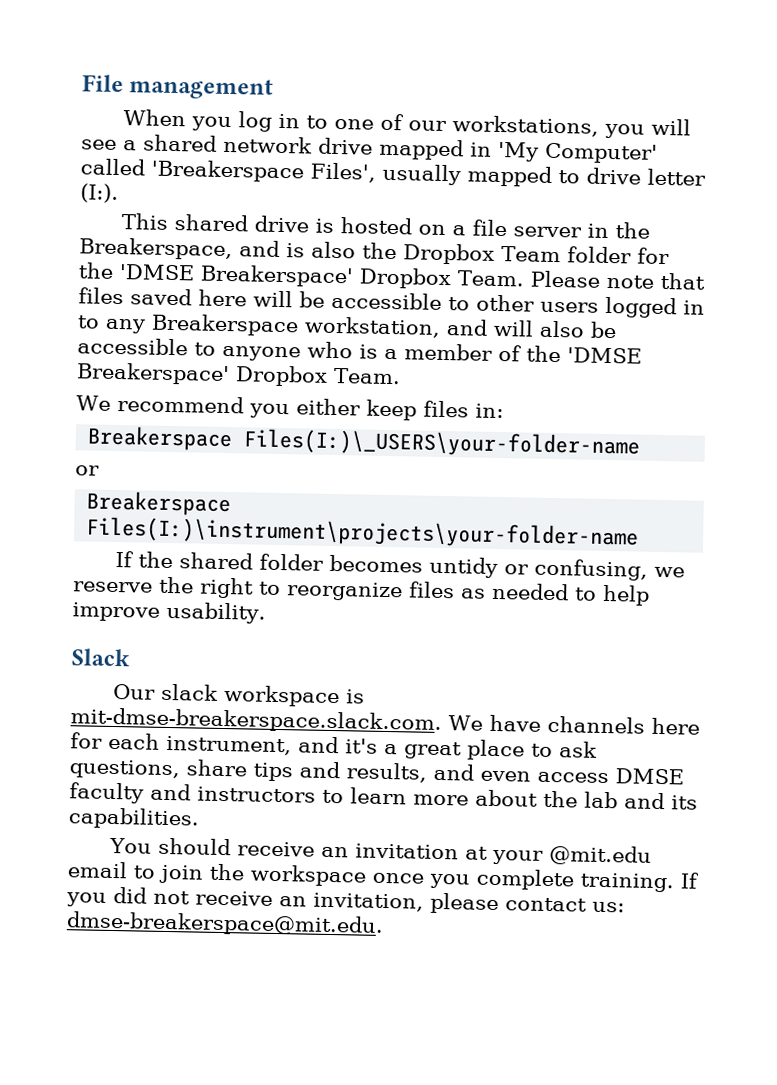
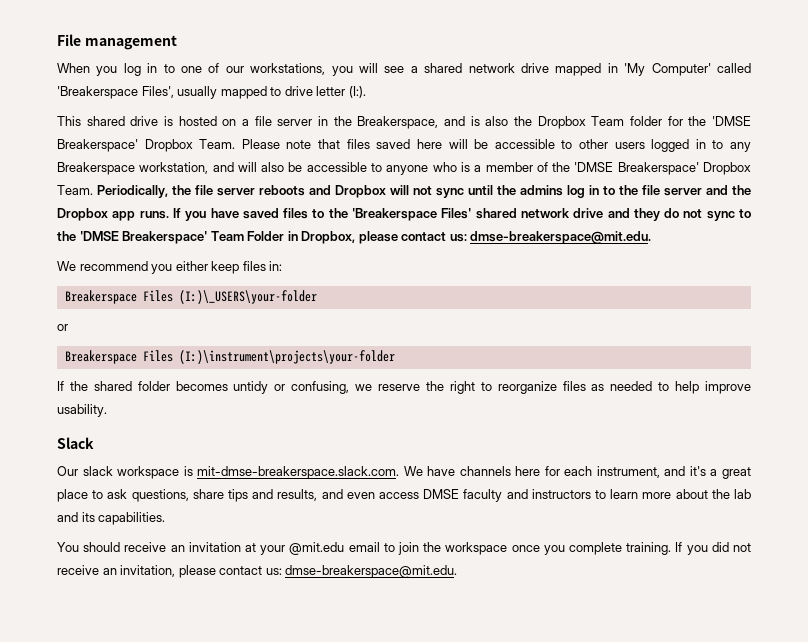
+ Periodically, the file server reboots and Dropbox will not sync until the admins log in to the file server and the Dropbox app runs. If you have saved files to the 'Breakerspace Files' shared network drive and they do not sync to the 'DMSE Breakerspace' Team Folder in Dropbox, please contact us: dmse-breakerspace@mit.edu.
- Breakerspace Files(I:)\_USERS\your-folder-name
+ Breakerspace Files (I:)\_USERS\your-folder
- Breakerspace Files(I:)\instrument\projects\your-folder-name
+ Breakerspace Files (I:)\instrument\projects\your-folder

